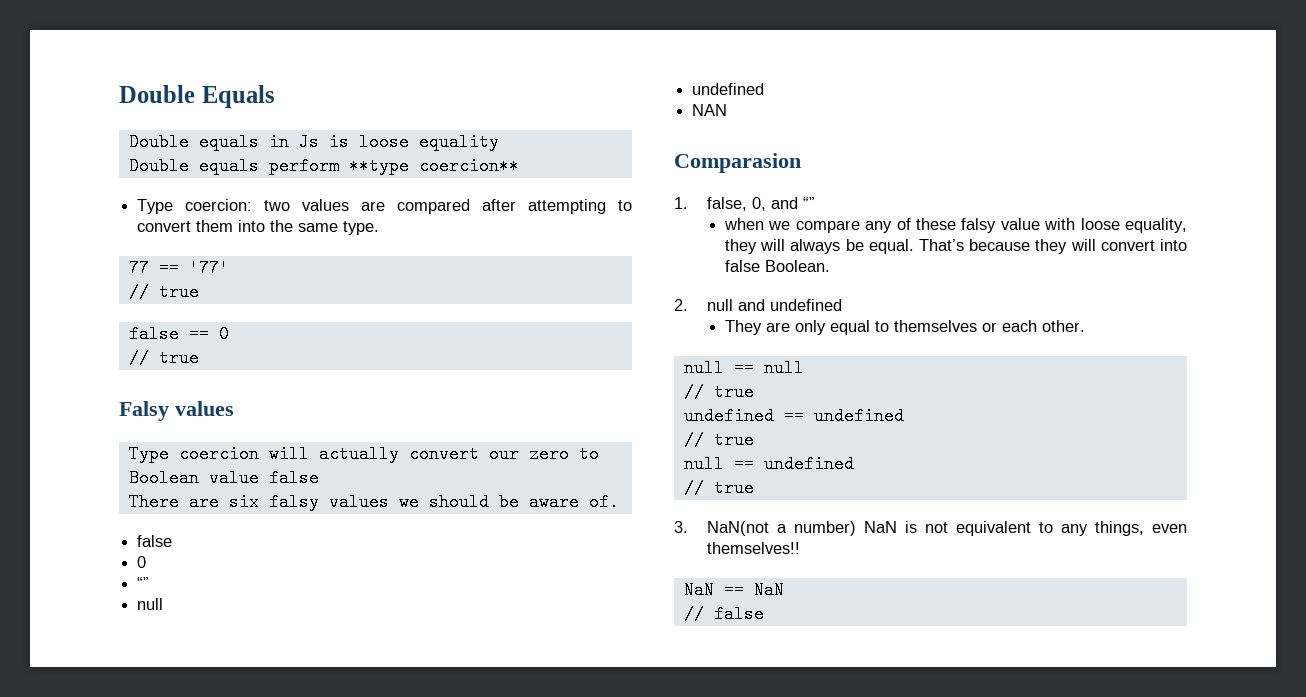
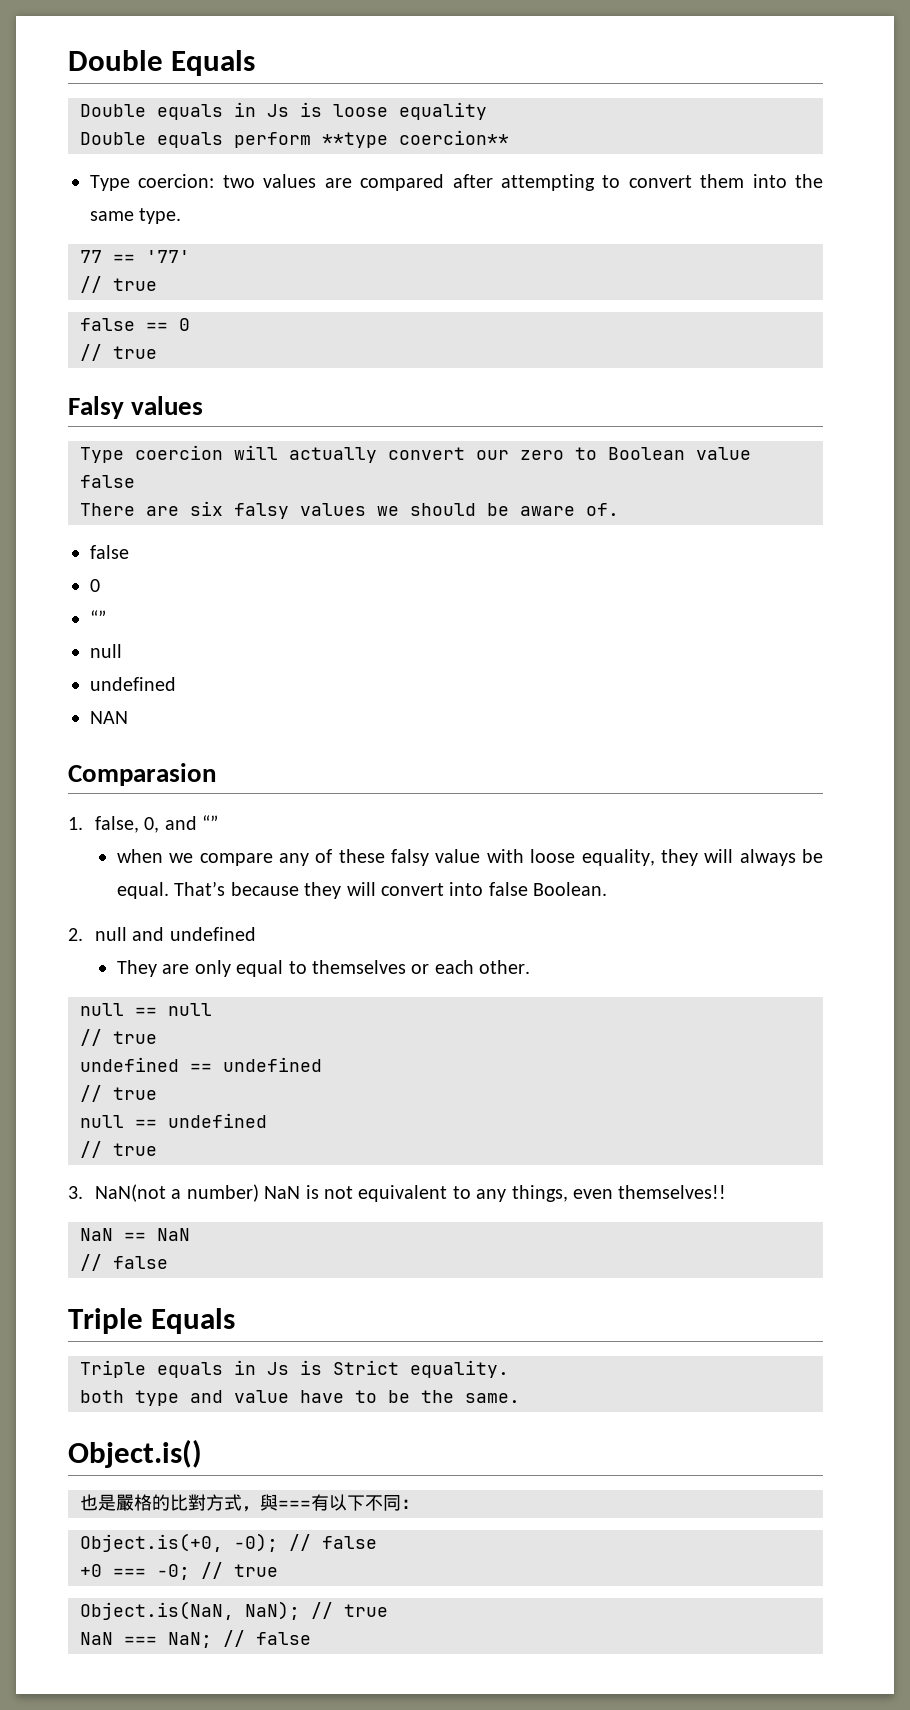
+ Triple Equals
+ Triple equals in Js is Strict equality.
+ both type and value have to be the same.
+ Object.is()
+ 也是嚴格的比對方式，與===有以下不同：
+ Object.is(+0, -0); // false
+ +0 === -0; // true
+ Object.is(NaN, NaN); // true
+ NaN === NaN; // false

